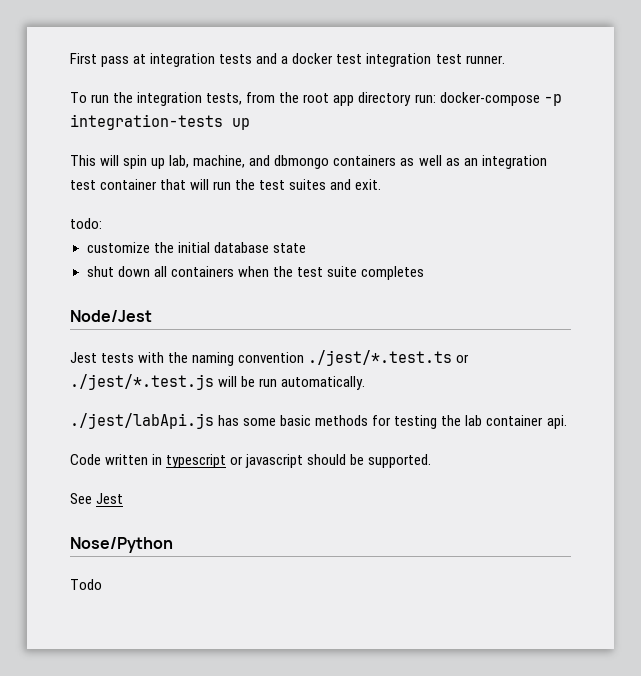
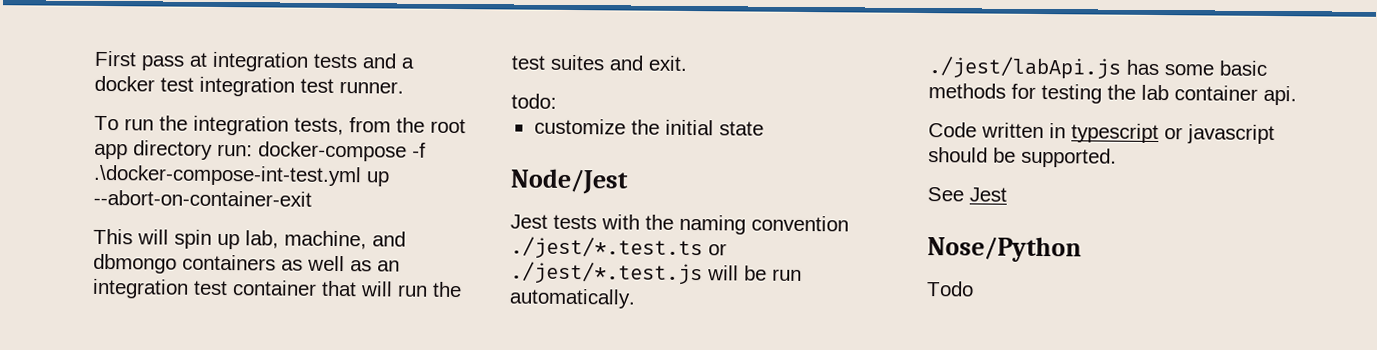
- To run the integration tests, from the root app directory run: docker-compose -p integration-tests up
+ To run the integration tests, from the root app directory run: docker-compose -f .\docker-compose-int-test.yml up --abort-on-container-exit
- customize the initial database state
+ customize the initial state
- shut down all containers when the test suite completes

